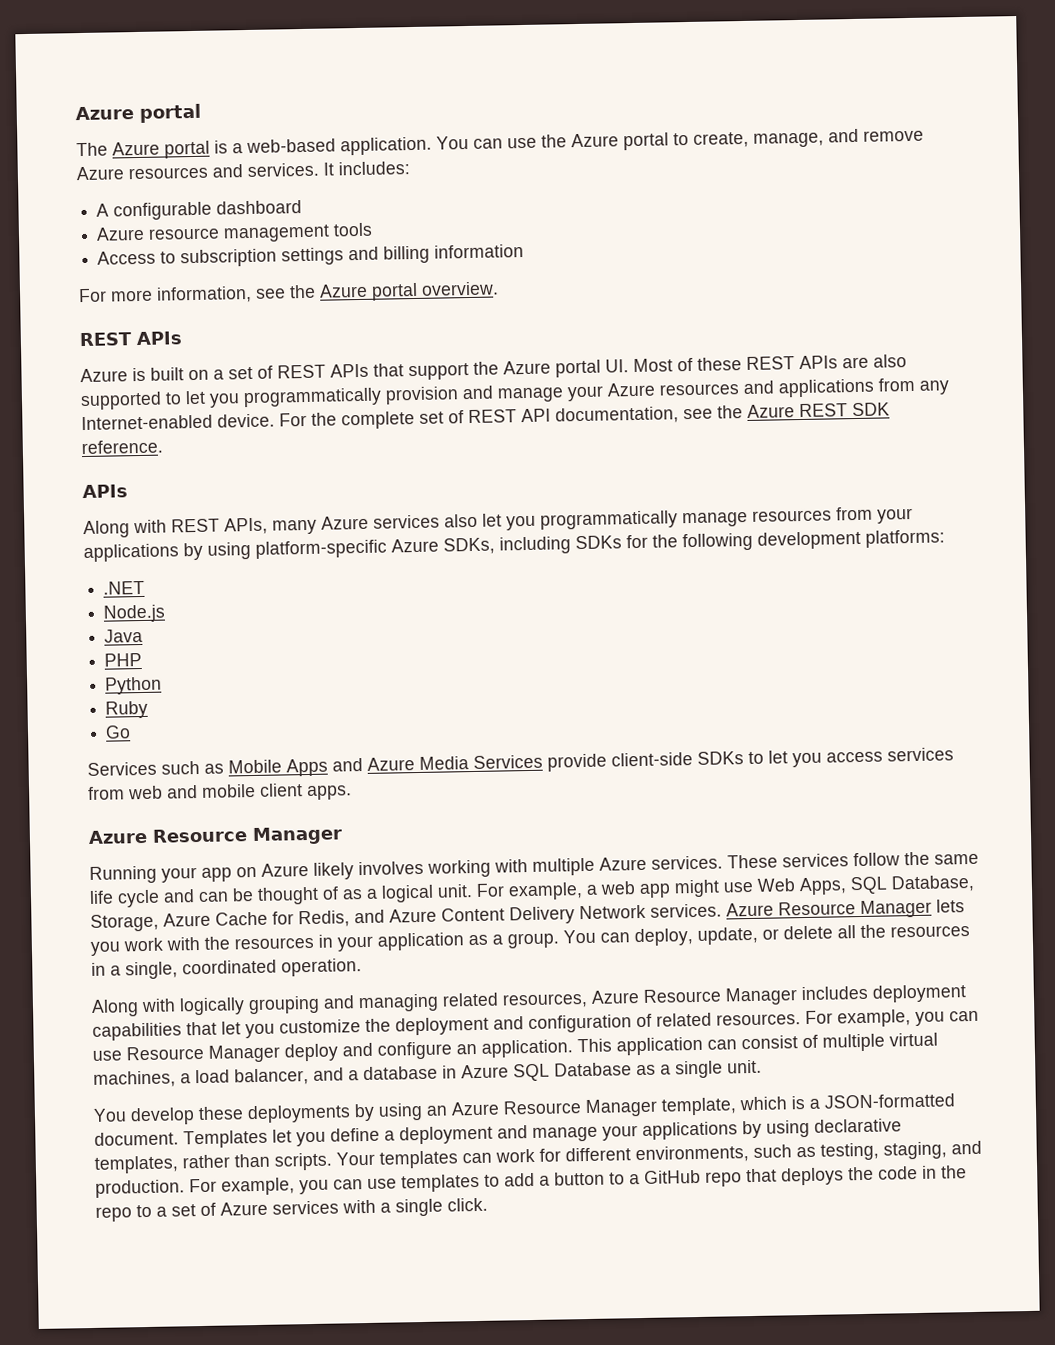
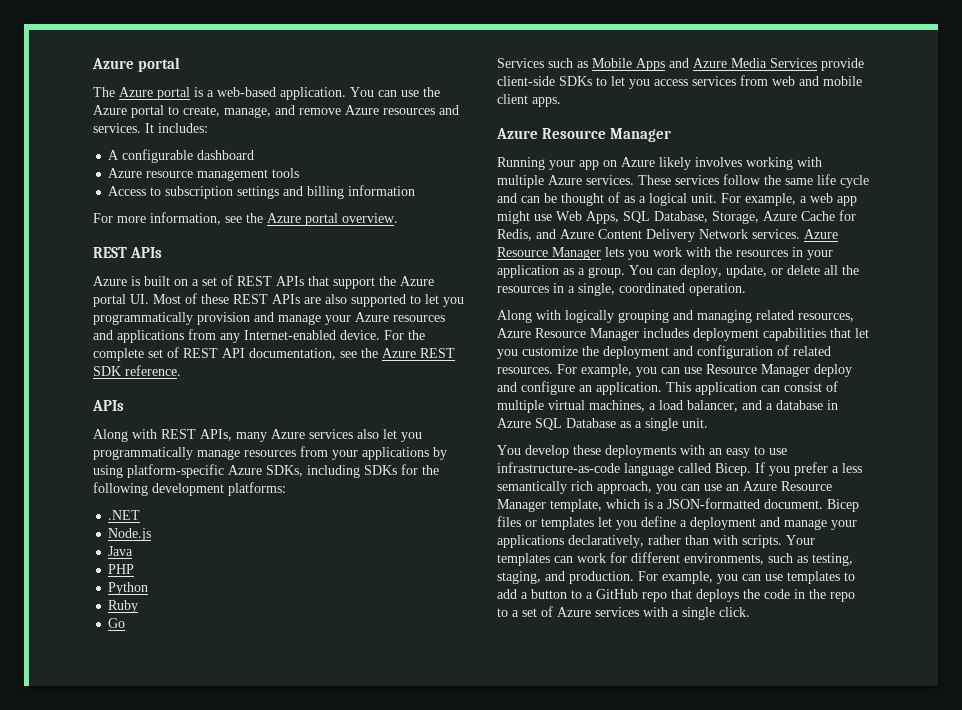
- You develop these deployments by using an Azure Resource Manager template, which is a JSON-formatted document.
+ You develop these deployments with an easy to use infrastructure-as-code language called Bicep. If you prefer a less semantically rich approach, you can use an Azure Resource Manager template, which is a JSON-formatted document.
- Templates let you define a deployment and manage your applications by using declarative templates, rather than scripts.
+ Bicep files or templates let you define a deployment and manage your applications declaratively, rather than with scripts.

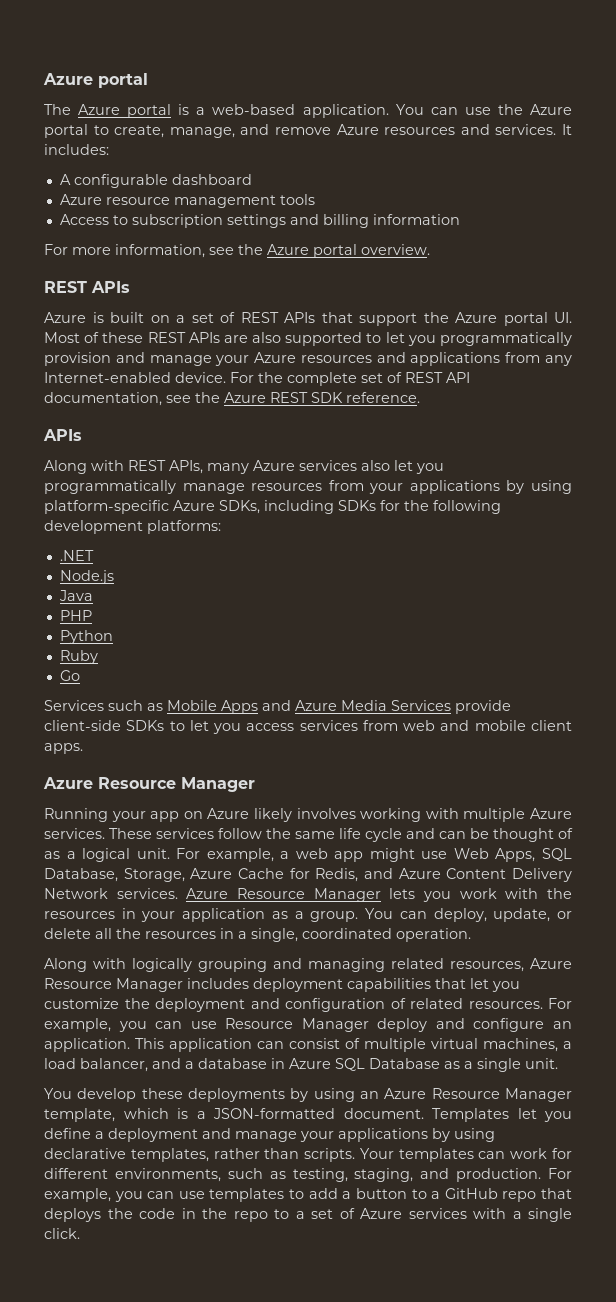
- You develop these deployments with an easy to use infrastructure-as-code language called Bicep. If you prefer a less semantically rich approach, you can use an Azure Resource Manager template, which is a JSON-formatted document.
+ You develop these deployments by using an Azure Resource Manager template, which is a JSON-formatted document.
- Bicep files or templates let you define a deployment and manage your applications declaratively, rather than with scripts.
+ Templates let you define a deployment and manage your applications by using declarative templates, rather than scripts.

